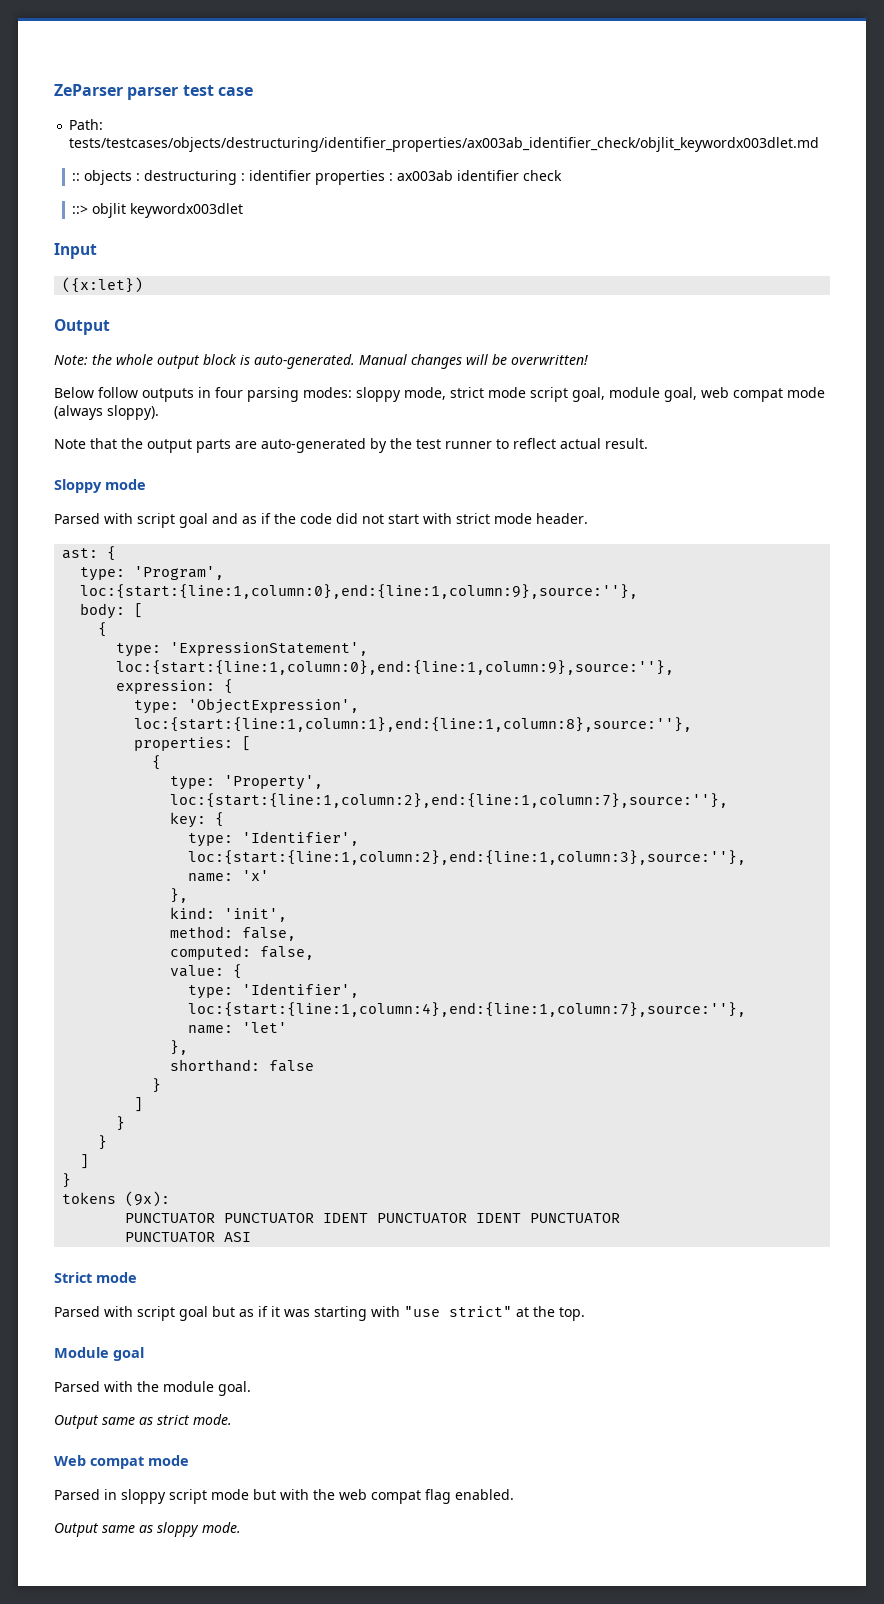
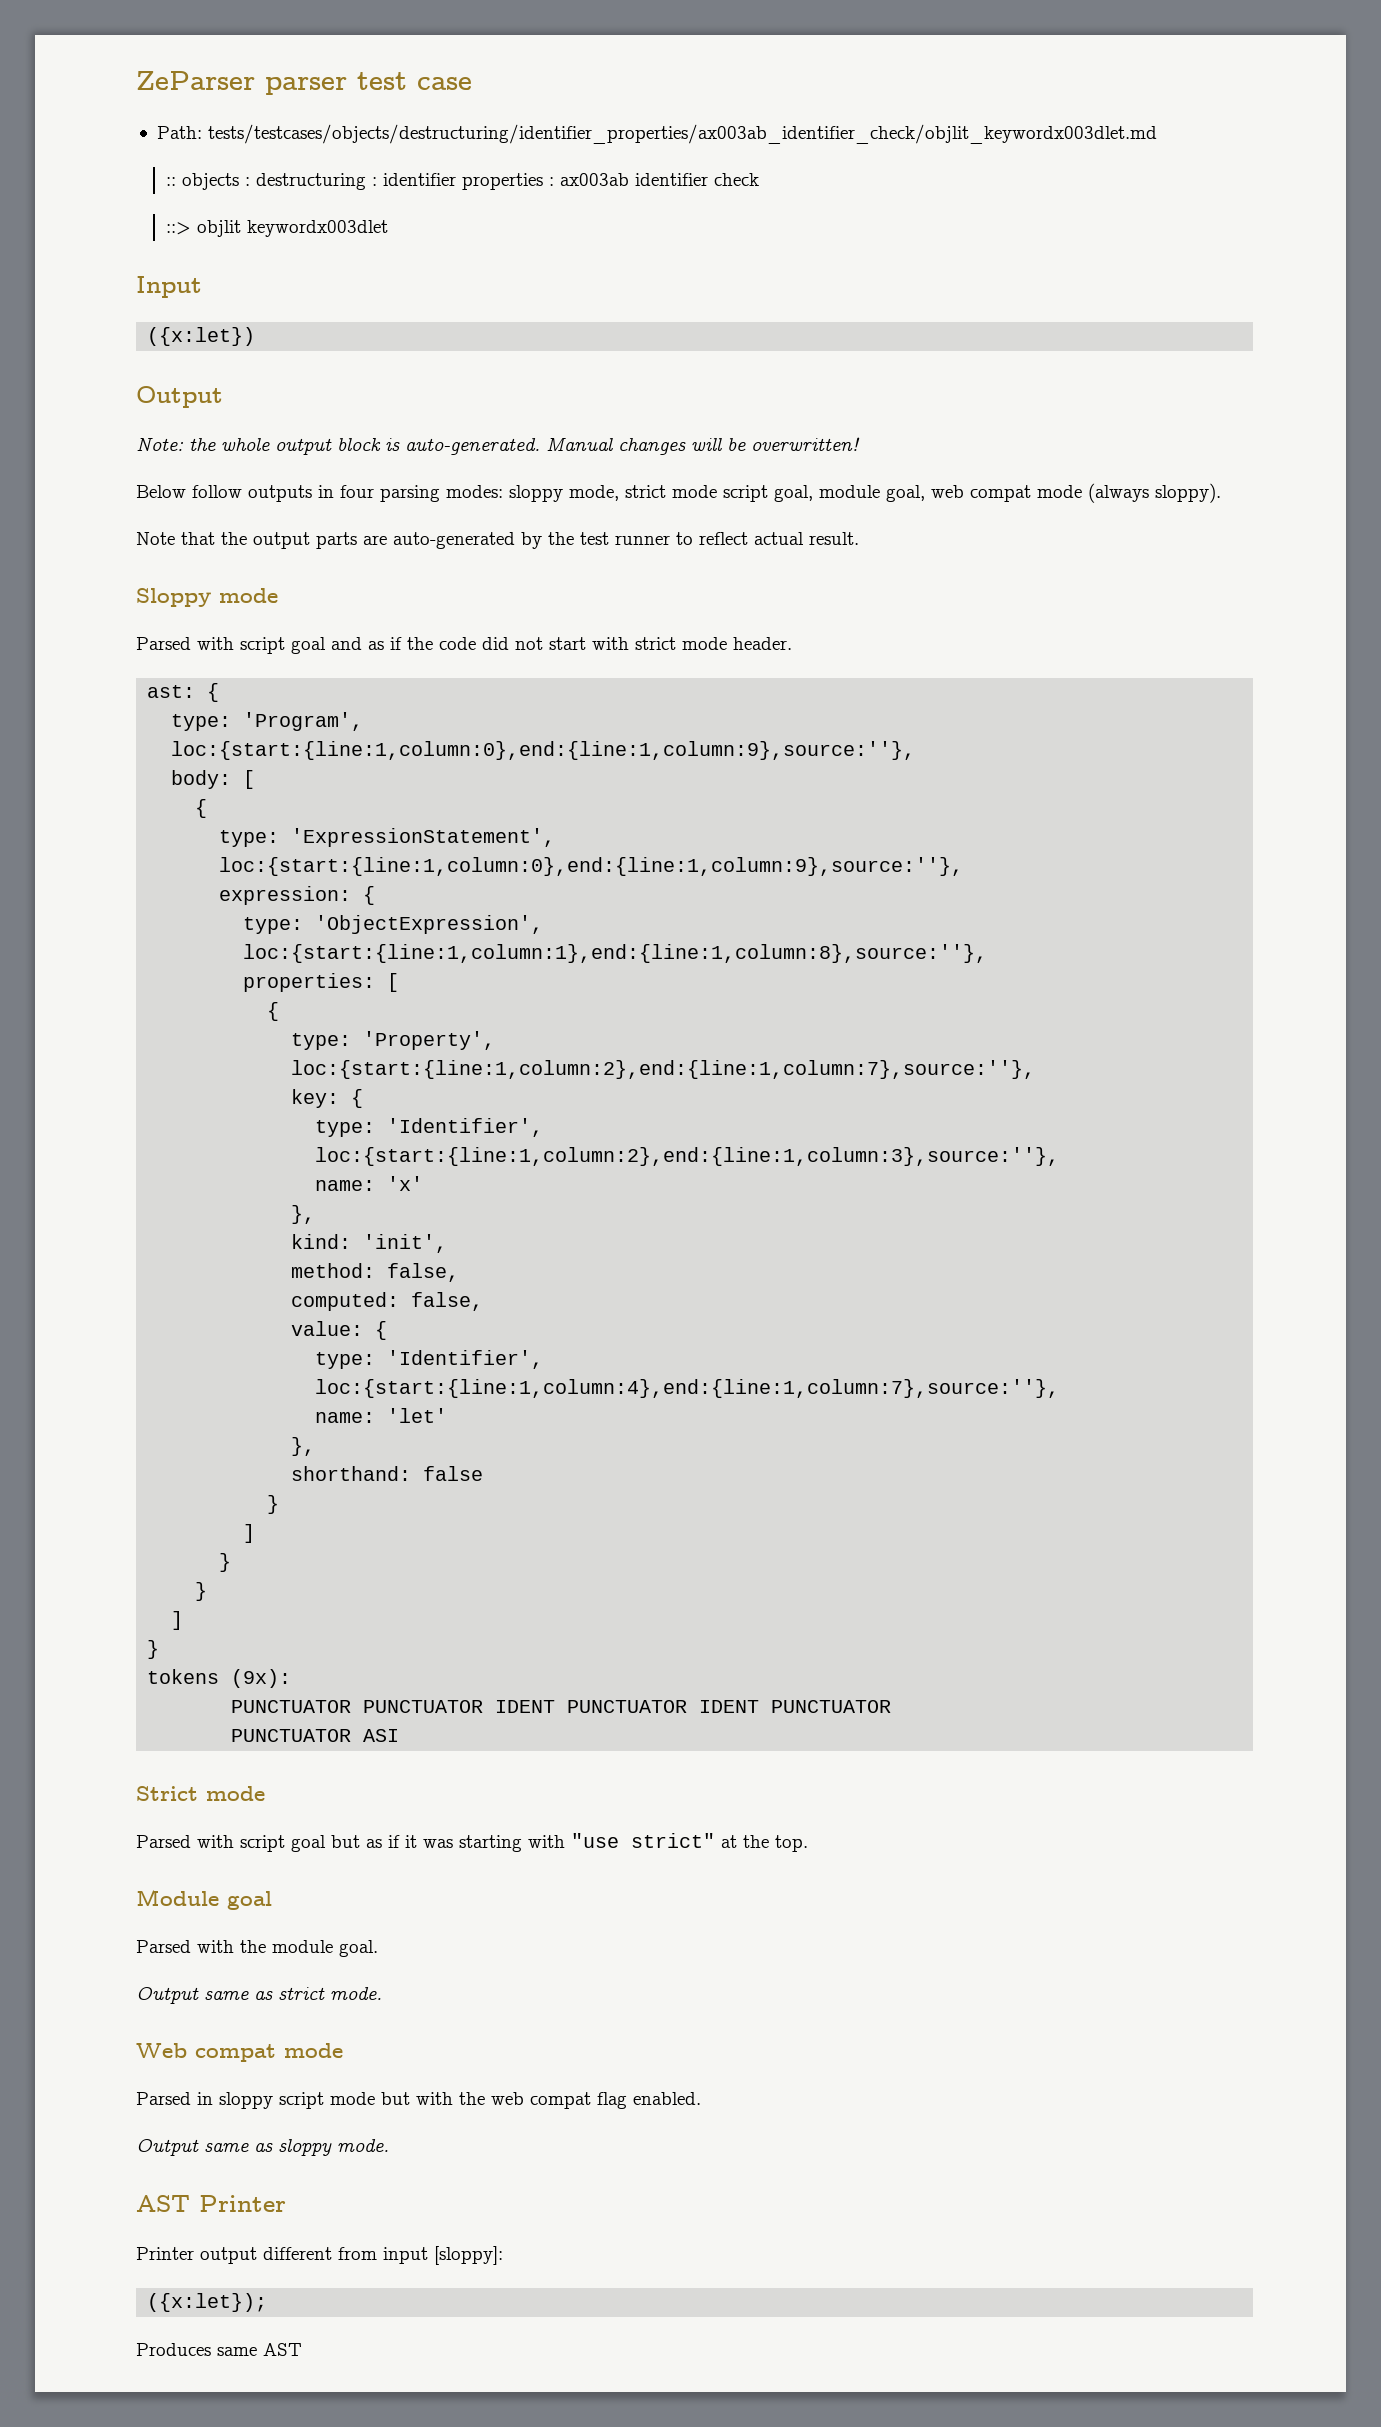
+ AST Printer
+ Printer output different from input [sloppy]:
+ ({x:let});
+ Produces same AST

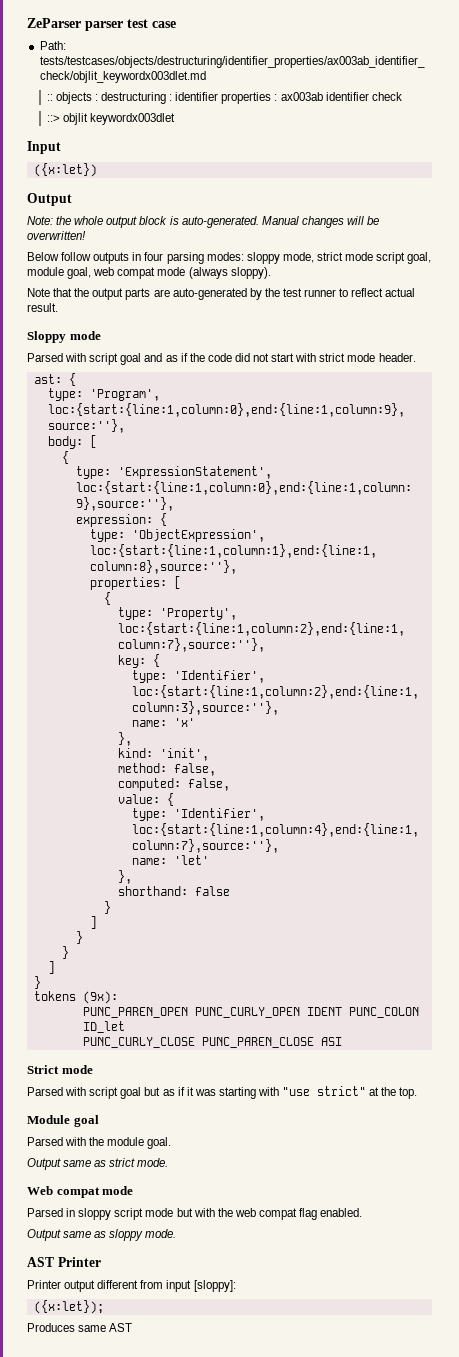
- PUNCTUATOR PUNCTUATOR IDENT PUNCTUATOR IDENT PUNCTUATOR
- PUNCTUATOR ASI
+ PUNC_PAREN_OPEN PUNC_CURLY_OPEN IDENT PUNC_COLON ID_let
+ PUNC_CURLY_CLOSE PUNC_PAREN_CLOSE ASI

